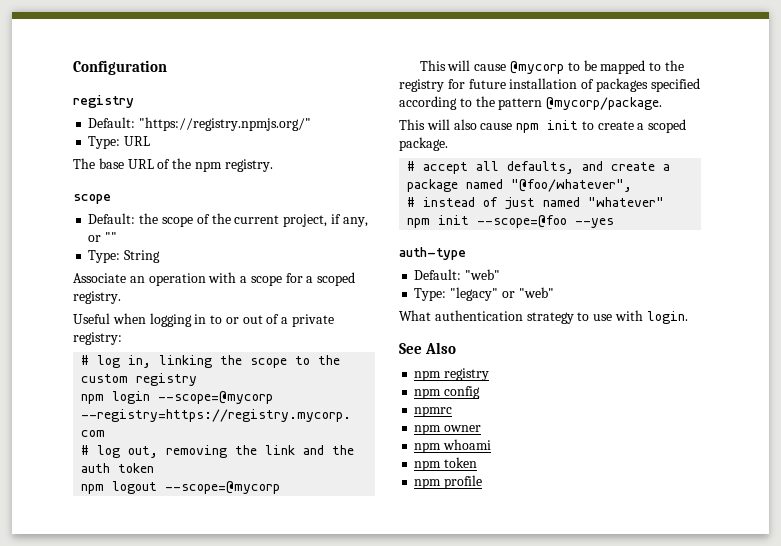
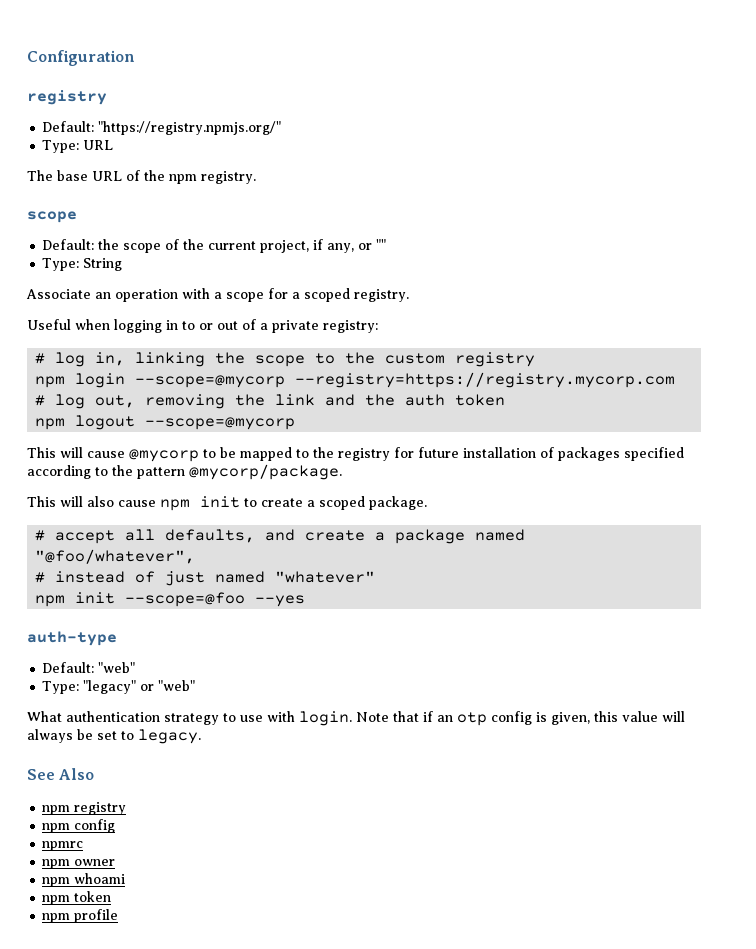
+ Note that if an otp config is given, this value will always be set to legacy.

